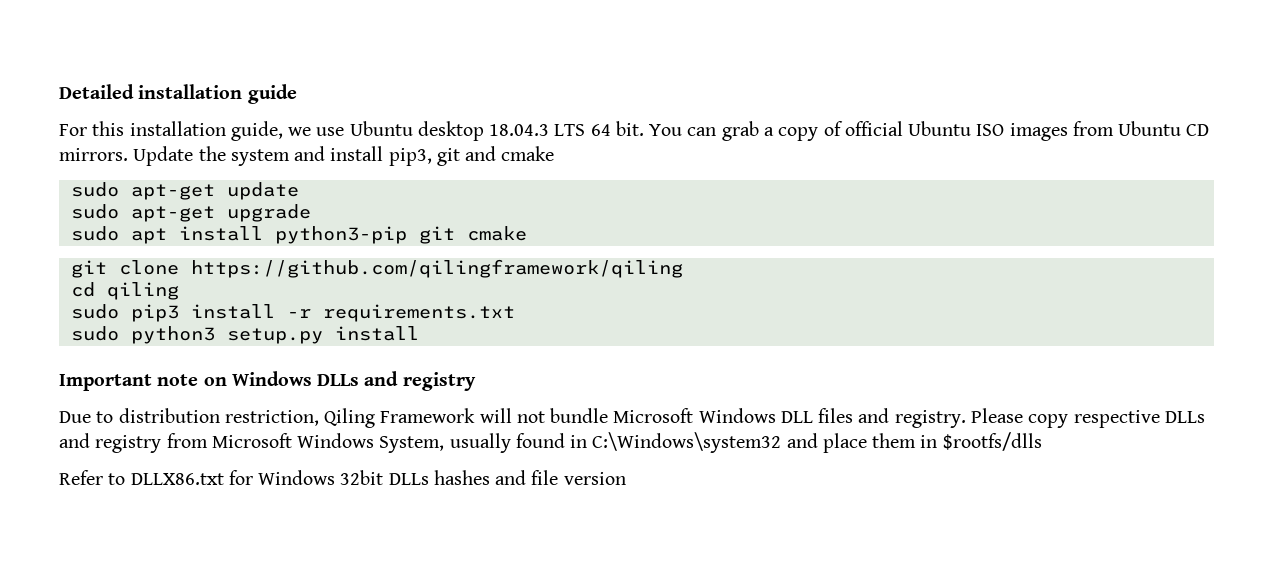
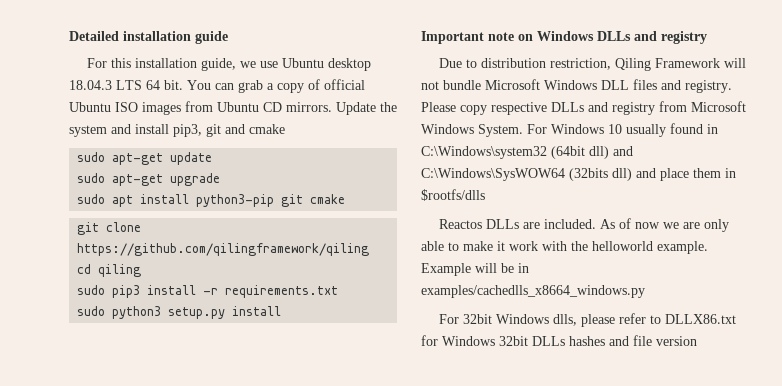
- Please copy respective DLLs and registry from Microsoft Windows System, usually found in C:\Windows\system32 and place them in $rootfs/dlls
+ Please copy respective DLLs and registry from Microsoft Windows System. For Windows 10 usually found in C:\Windows\system32 (64bit dll) and C:\Windows\SysWOW64 (32bits dll) and place them in $rootfs/dlls
- Refer to DLLX86.txt for Windows 32bit DLLs hashes and file version
+ Reactos DLLs are included. As of now we are only able to make it work with the helloworld example. Example will be in examples/cachedlls_x8664_windows.py
+ For 32bit Windows dlls, please refer to DLLX86.txt for Windows 32bit DLLs hashes and file version

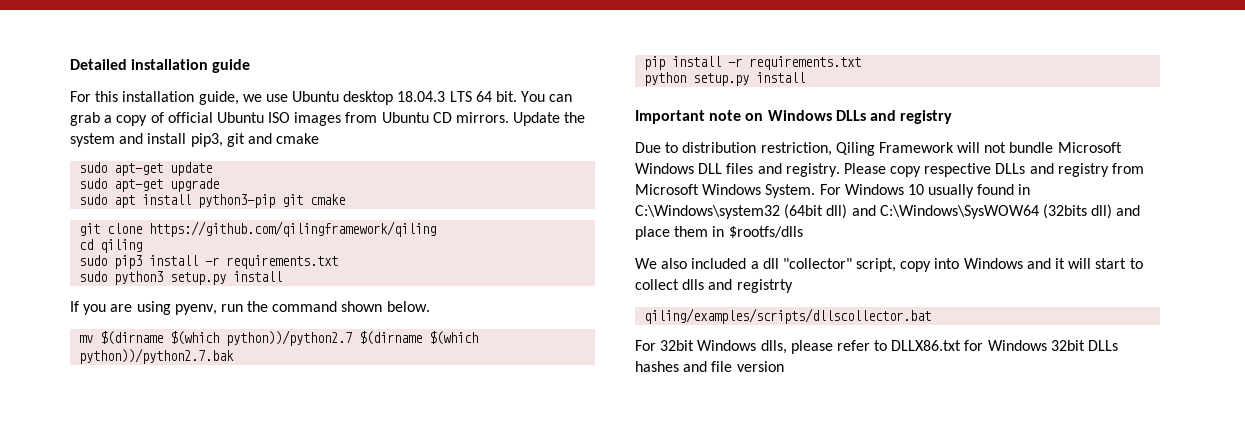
+ If you are using pyenv, run the command shown below.
+ mv $(dirname $(which python))/python2.7 $(dirname $(which python))/python2.7.bak
+ pip install -r requirements.txt
+ python setup.py install
- Reactos DLLs are included. As of now we are only able to make it work with the helloworld example. Example will be in examples/cachedlls_x8664_windows.py
+ We also included a dll "collector" script, copy into Windows and it will start to collect dlls and registrty
+ qiling/examples/scripts/dllscollector.bat

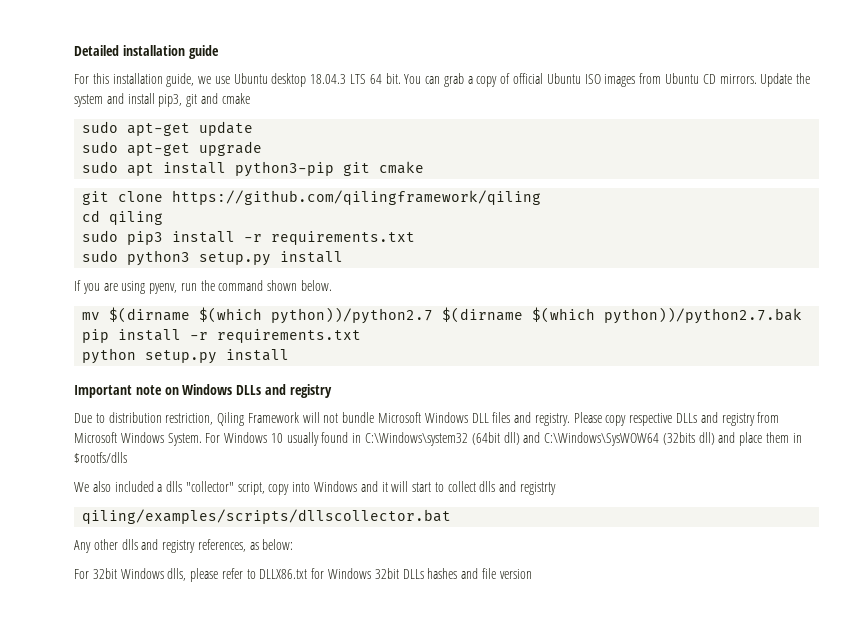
- We also included a dll "collector" script, copy into Windows and it will start to collect dlls and registrty
+ We also included a dlls "collector" script, copy into Windows and it will start to collect dlls and registrty
+ Any other dlls and registry references, as below:

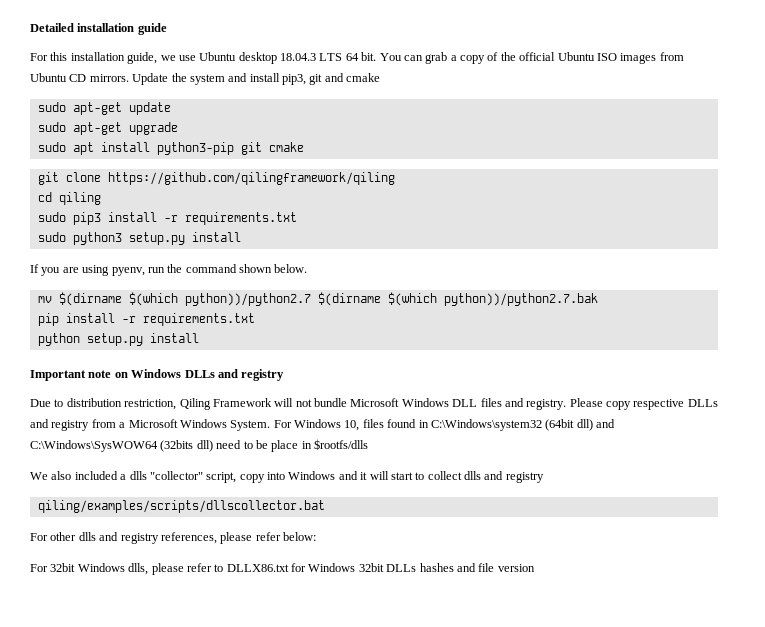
- You can grab a copy of official Ubuntu ISO images from Ubuntu CD mirrors.
+ You can grab a copy of the official Ubuntu ISO images from Ubuntu CD mirrors.
- Please copy respective DLLs and registry from Microsoft Windows System.
+ Please copy respective DLLs and registry from a Microsoft Windows System.
- For Windows 10 usually found in C:\Windows\system32 (64bit dll) and C:\Windows\SysWOW64 (32bits dll) and place them in $rootfs/dlls
+ For Windows 10, files found in C:\Windows\system32 (64bit dll) and C:\Windows\SysWOW64 (32bits dll) need to be place in $rootfs/dlls
- We also included a dlls "collector" script, copy into Windows and it will start to collect dlls and registrty
+ We also included a dlls "collector" script, copy into Windows and it will start to collect dlls and registry
- Any other dlls and registry references, as below:
+ For other dlls and registry references, please refer below:

